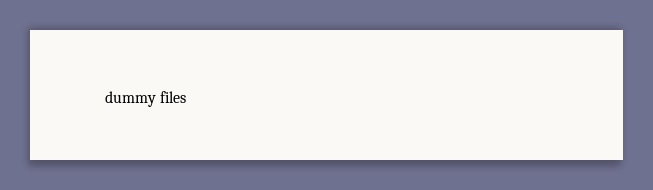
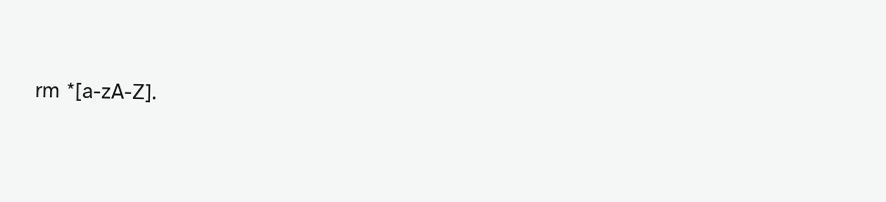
- dummy files
+ rm *[a-zA-Z].

